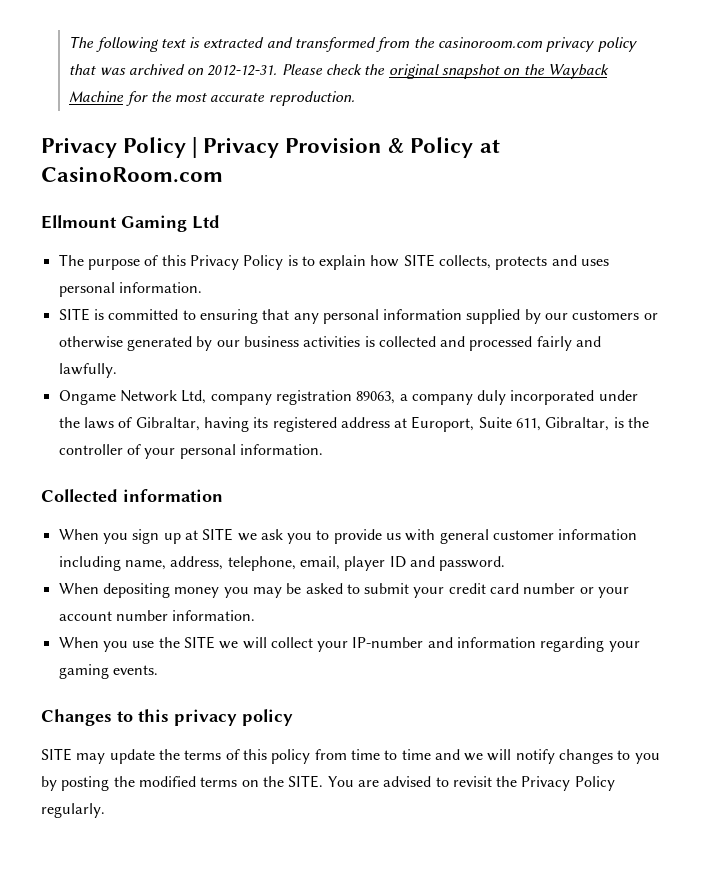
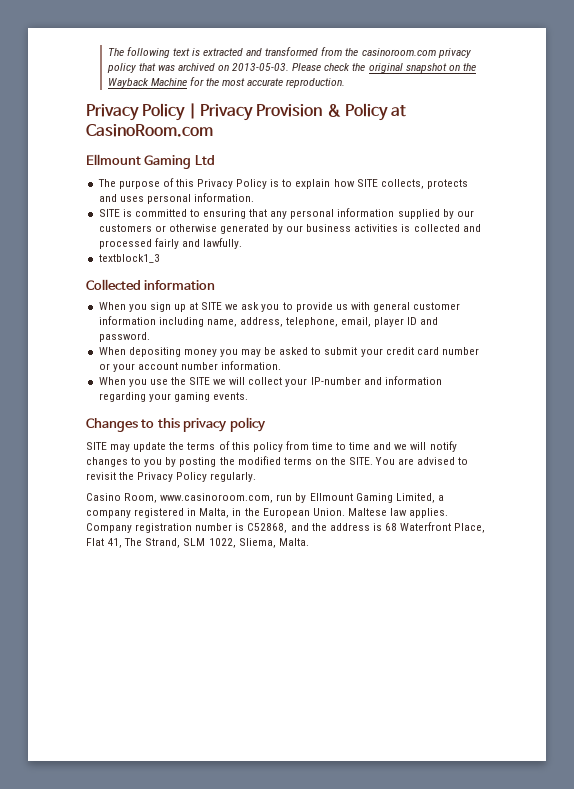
- The following text is extracted and transformed from the casinoroom.com privacy policy that was archived on 2012-12-31.
+ The following text is extracted and transformed from the casinoroom.com privacy policy that was archived on 2013-05-03.
- Ongame Network Ltd, company registration 89063, a company duly incorporated under the laws of Gibraltar, having its registered address at Europort, Suite 611, Gibraltar, is the controller of your personal information.
+ textblock1_3
+ Casino Room, www.casinoroom.com, run by Ellmount Gaming Limited, a company registered in Malta, in the European Union. Maltese law applies. Company registration number is C52868, and the address is 68 Waterfront Place, Flat 41, The Strand, SLM 1022, Sliema, Malta.

